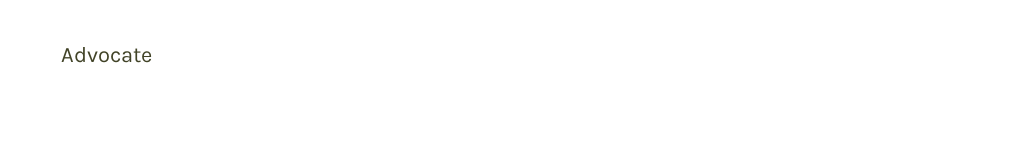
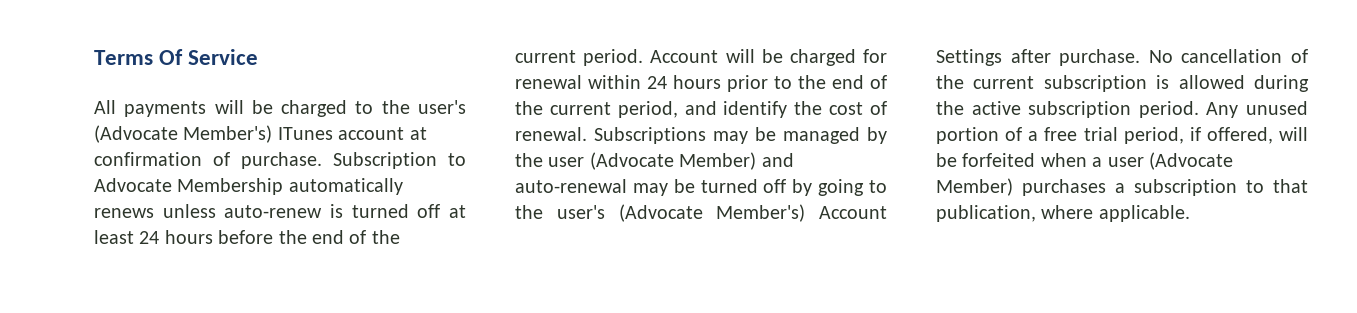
- Advocate
+ Terms Of Service
+ All payments will be charged to the user's (Advocate Member's) ITunes account at confirmation of purchase. Subscription to Advocate Membership automatically renews unless auto-renew is turned off at least 24 hours before the end of the current period. Account will be charged for renewal within 24 hours prior to the end of the current period, and identify the cost of renewal. Subscriptions may be managed by the user (Advocate Member) and auto-renewal may be turned off by going to the user's (Advocate Member's) Account Settings after purchase. No cancellation of the current subscription is allowed during the active subscription period. Any unused portion of a free trial period, if offered, will be forfeited when a user (Advocate Member) purchases a subscription to that publication, where applicable.

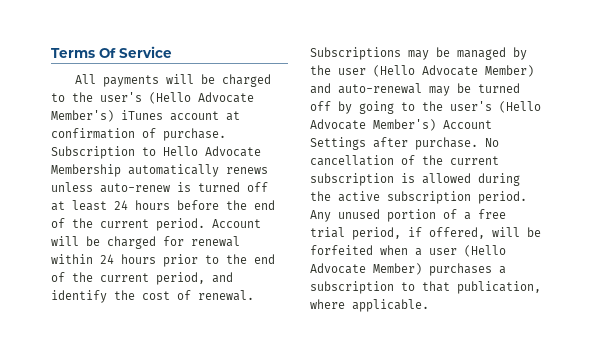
- All payments will be charged to the user's (Advocate Member's) ITunes account at confirmation of purchase.
+ All payments will be charged to the user's (Hello Advocate Member's) iTunes account at confirmation of purchase.
- Subscription to Advocate Membership automatically renews unless auto-renew is turned off at least 24 hours before the end of the current period.
+ Subscription to Hello Advocate Membership automatically renews unless auto-renew is turned off at least 24 hours before the end of the current period.
- Subscriptions may be managed by the user (Advocate Member) and auto-renewal may be turned off by going to the user's (Advocate Member's) Account Settings after purchase.
+ Subscriptions may be managed by the user (Hello Advocate Member) and auto-renewal may be turned off by going to the user's (Hello Advocate Member's) Account Settings after purchase.
- Any unused portion of a free trial period, if offered, will be forfeited when a user (Advocate Member) purchases a subscription to that publication, where applicable.
+ Any unused portion of a free trial period, if offered, will be forfeited when a user (Hello Advocate Member) purchases a subscription to that publication, where applicable.

